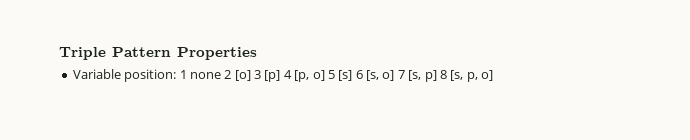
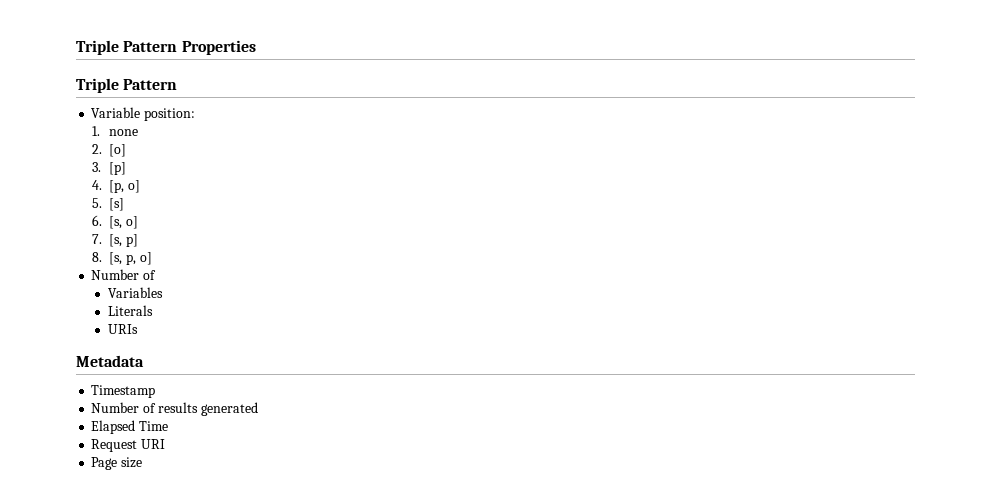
  Triple Pattern Properties
+ Triple Pattern
- Variable position: 1 none 2 [o] 3 [p] 4 [p, o] 5 [s] 6 [s, o] 7 [s, p] 8 [s, p, o]
+ Variable position:
+ 1. none
+ 2. [o]
+ 3. [p]
+ 4. [p, o]
+ 5. [s]
+ 6. [s, o]
+ 7. [s, p]
+ 8. [s, p, o]
+ Number of
+ Variables
+ Literals
+ URIs
+ Metadata
+ Timestamp
+ Number of results generated
+ Elapsed Time
+ Request URI
+ Page size

